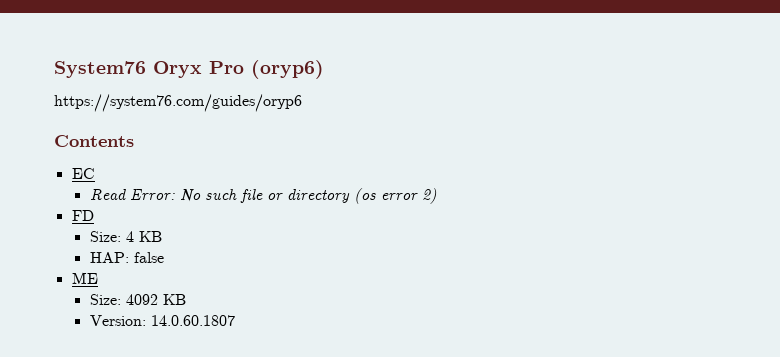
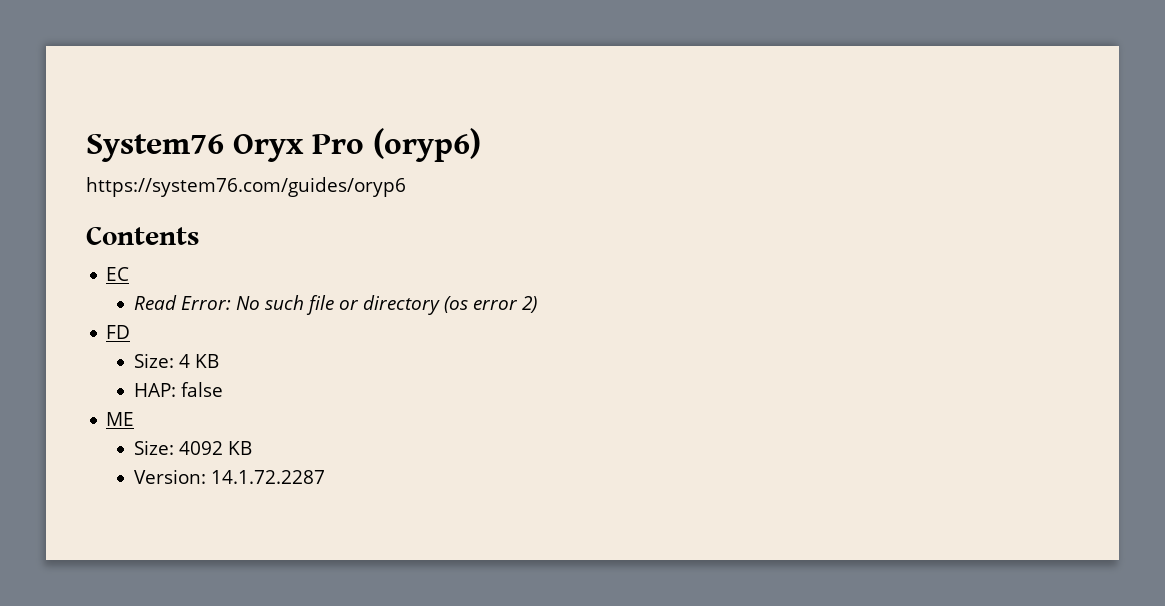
- Version: 14.0.60.1807
+ Version: 14.1.72.2287

